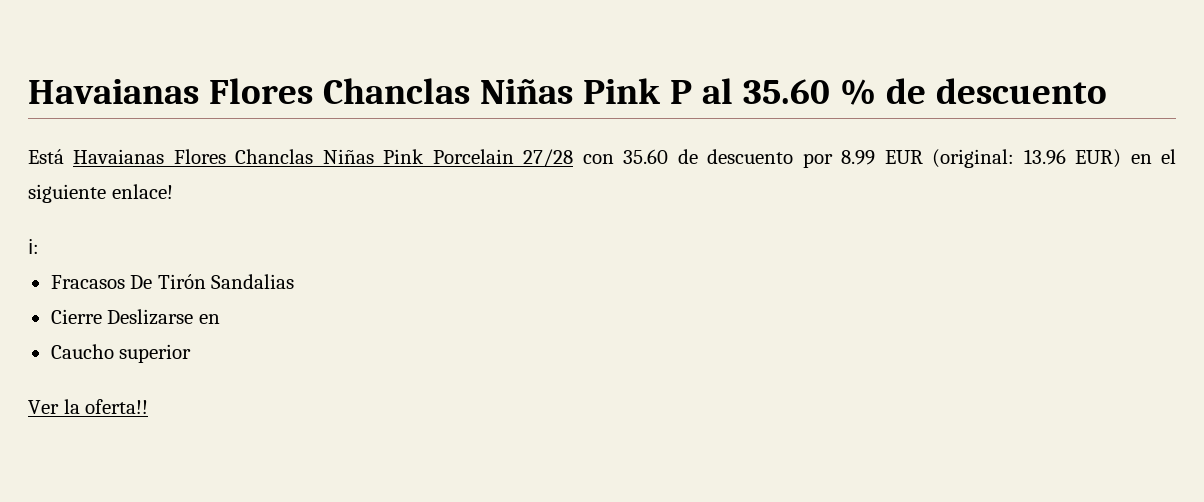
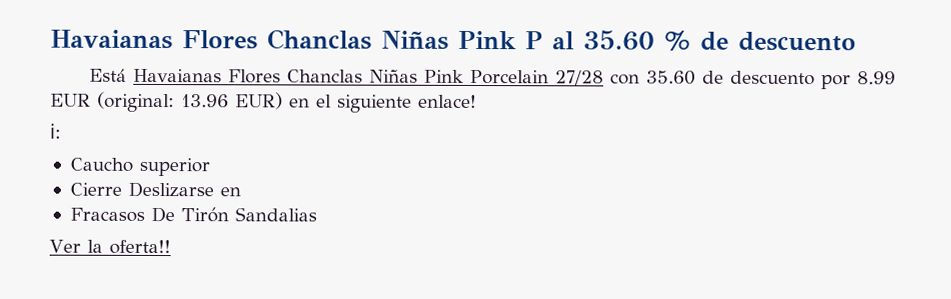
+ Caucho superior
+ Cierre Deslizarse en
- Cierre Deslizarse en
- Caucho superior

